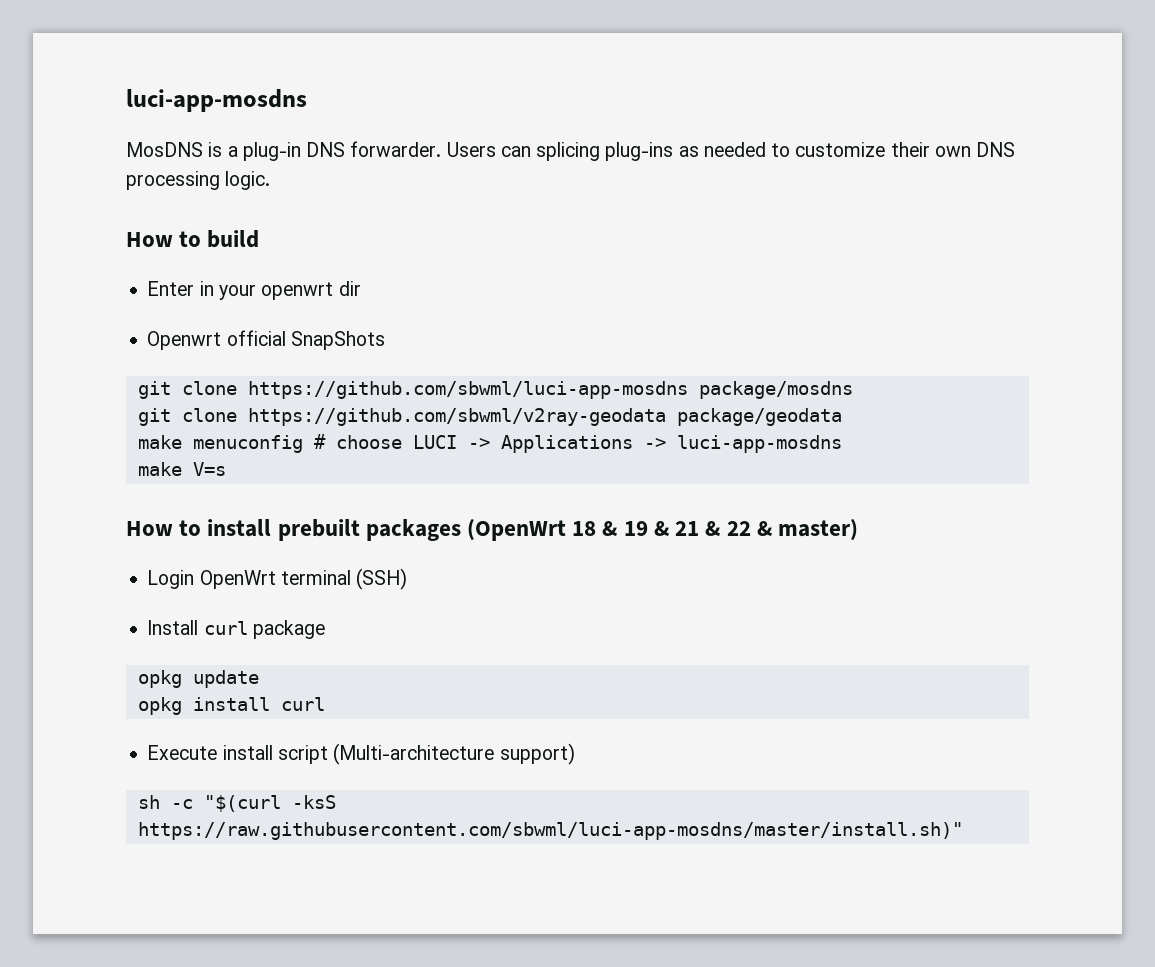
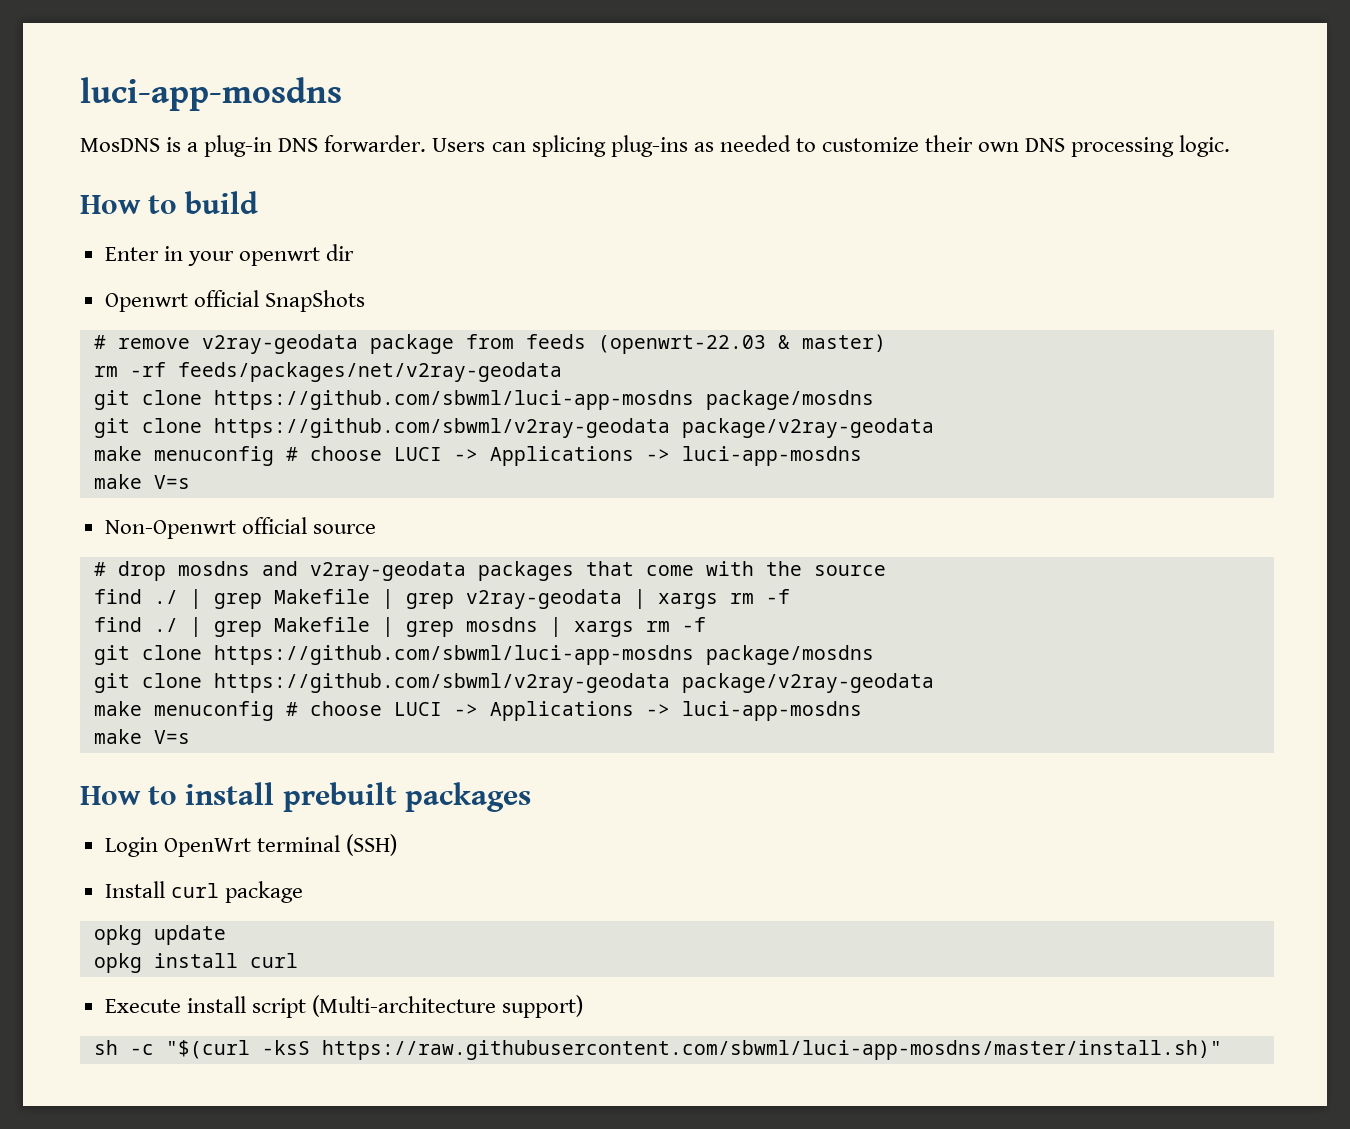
+ # remove v2ray-geodata package from feeds (openwrt-22.03 & master)
+ rm -rf feeds/packages/net/v2ray-geodata
  git clone https://github.com/sbwml/luci-app-mosdns package/mosdns
- git clone https://github.com/sbwml/v2ray-geodata package/geodata
+ git clone https://github.com/sbwml/v2ray-geodata package/v2ray-geodata
+ make menuconfig # choose LUCI -> Applications -> luci-app-mosdns
+ make V=s
+ Non-Openwrt official source
+ # drop mosdns and v2ray-geodata packages that come with the source
+ find ./ | grep Makefile | grep v2ray-geodata | xargs rm -f
+ find ./ | grep Makefile | grep mosdns | xargs rm -f
+ git clone https://github.com/sbwml/luci-app-mosdns package/mosdns
+ git clone https://github.com/sbwml/v2ray-geodata package/v2ray-geodata
- How to install prebuilt packages (OpenWrt 18 & 19 & 21 & 22 & master)
+ How to install prebuilt packages

